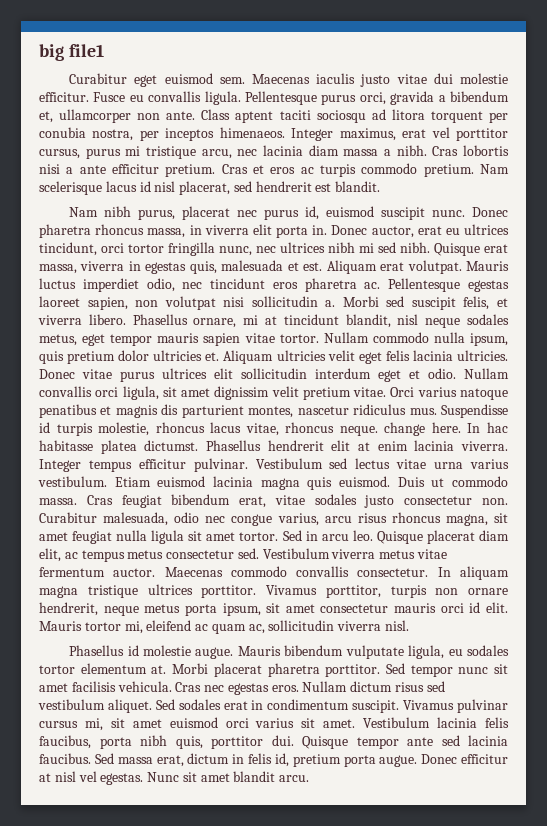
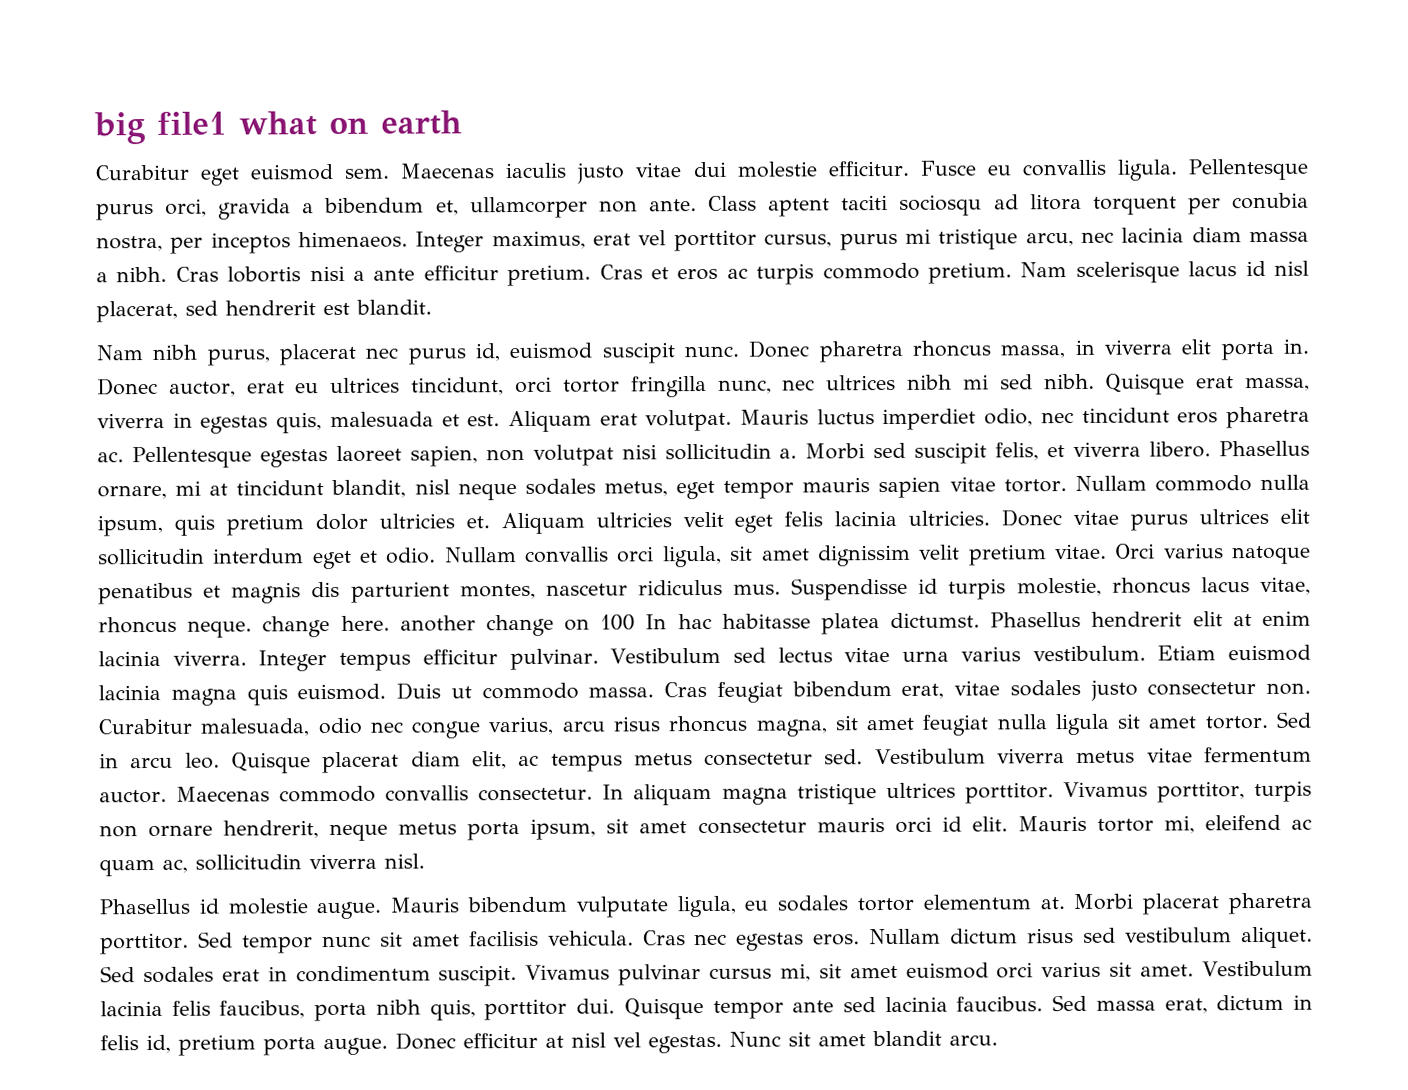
- big file1
+ big file1 what on earth
- Suspendisse id turpis molestie, rhoncus lacus vitae, rhoncus neque. change here. In hac habitasse platea dictumst.
+ Suspendisse id turpis molestie, rhoncus lacus vitae, rhoncus neque. change here. another change on 100 In hac habitasse platea dictumst.

